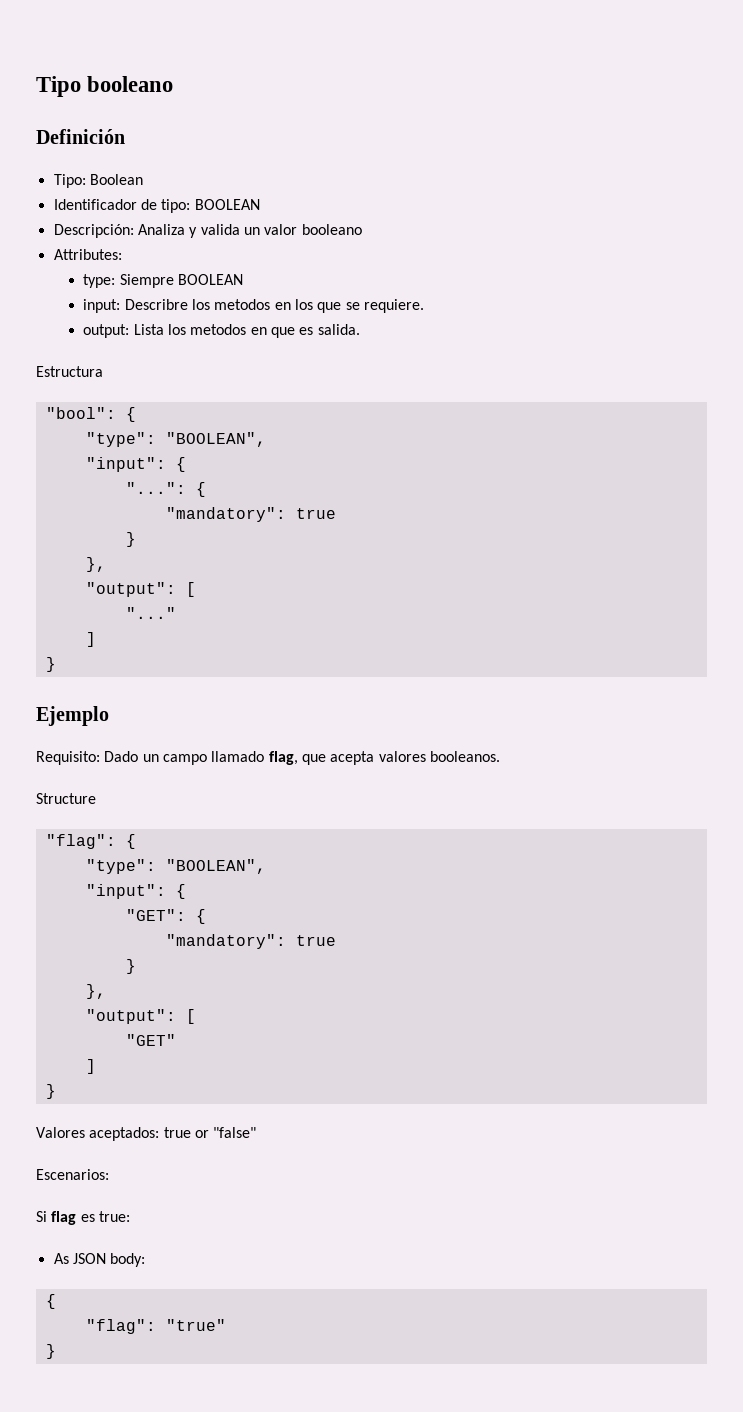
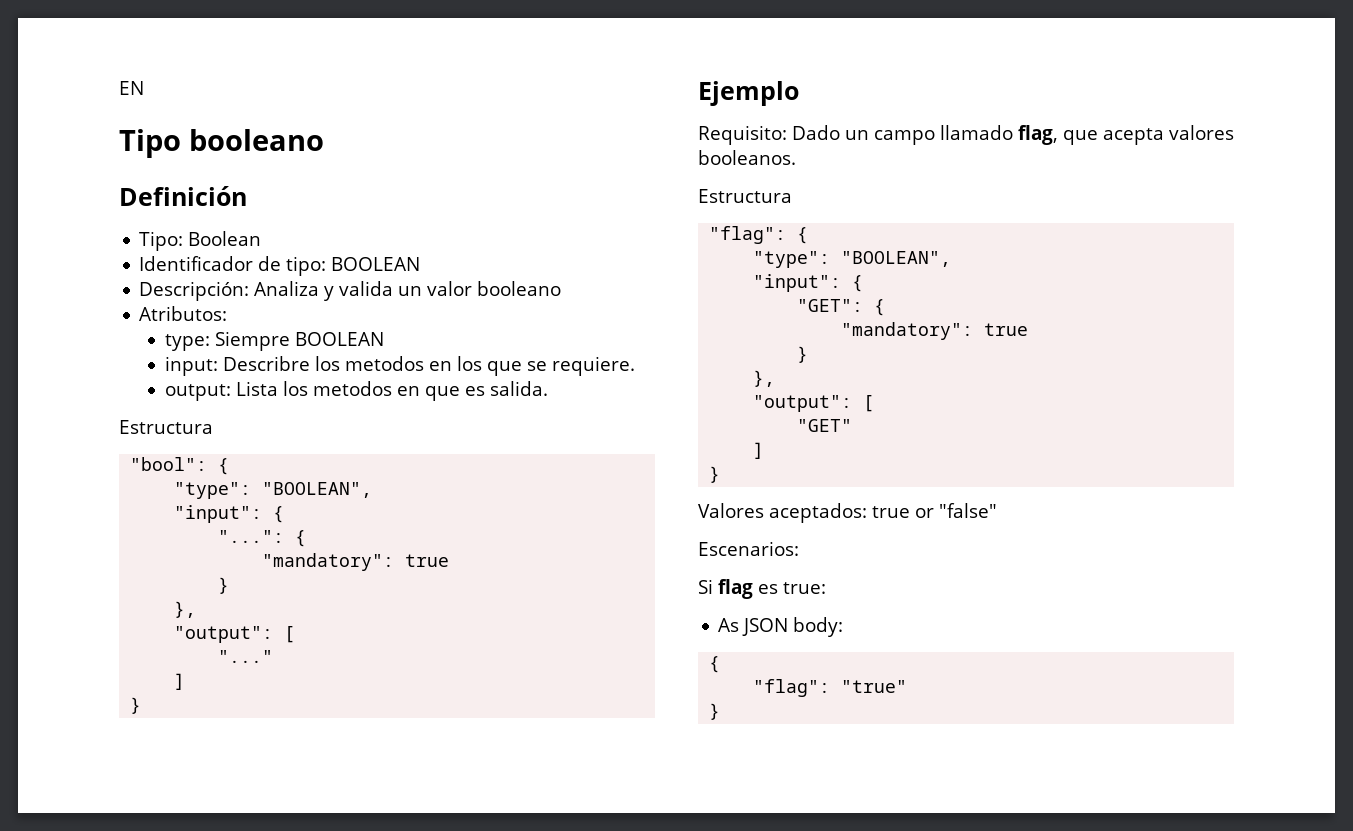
+ EN
- Attributes:
+ Atributos:
  Requisito: Dado un campo llamado flag, que acepta valores booleanos.
- Structure
+ Estructura

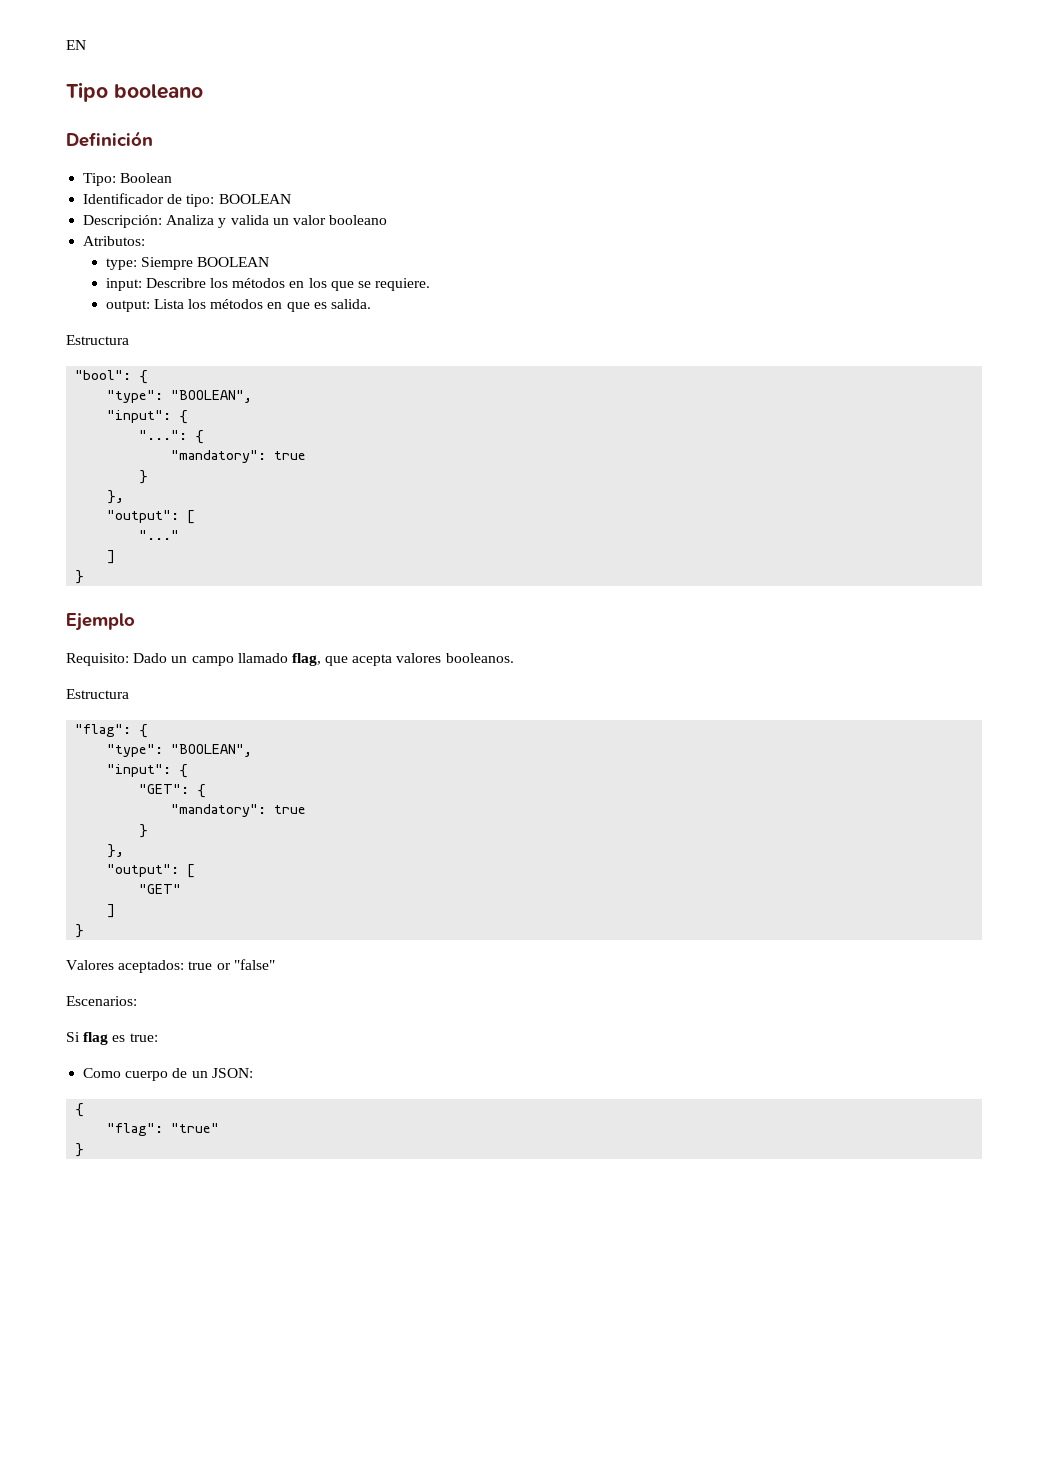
- input: Describre los metodos en los que se requiere.
+ input: Describre los métodos en los que se requiere.
- output: Lista los metodos en que es salida.
+ output: Lista los métodos en que es salida.
- As JSON body:
+ Como cuerpo de un JSON:

